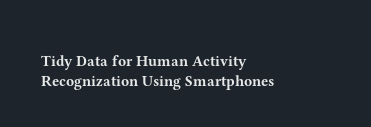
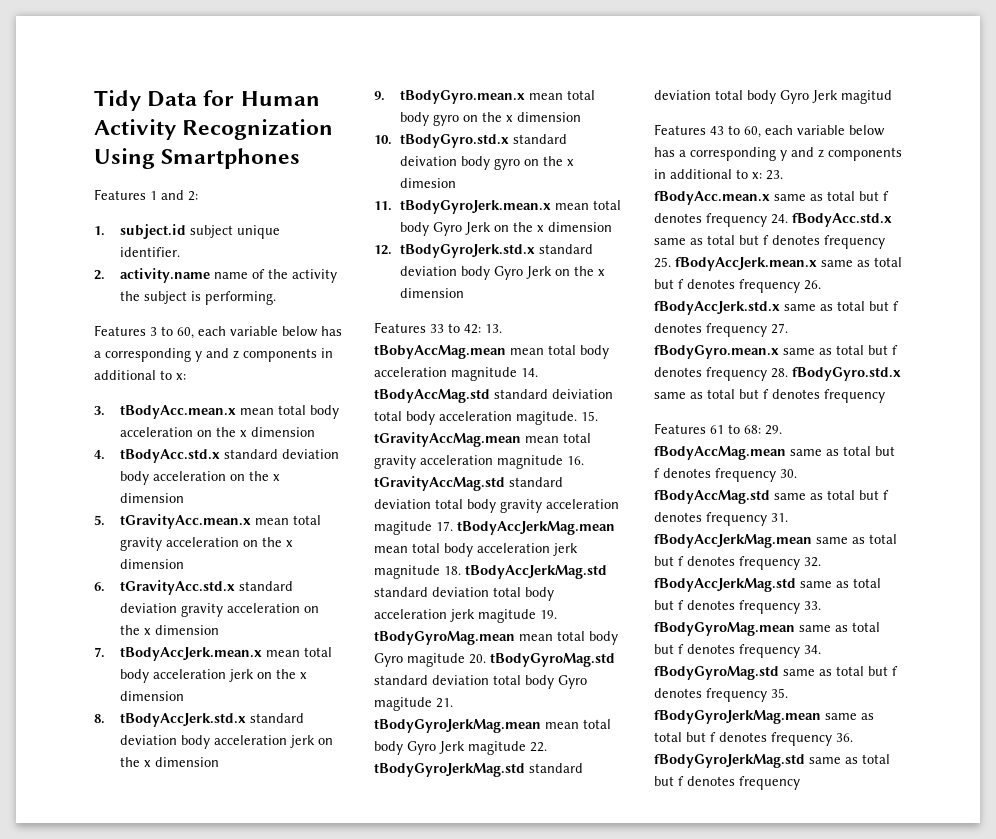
+ Features 1 and 2:
+ 1. subject.id subject unique identifier.
+ 2. activity.name name of the activity the subject is performing.
+ Features 3 to 60, each variable below has a corresponding y and z components in additional to x:
+ 3. tBodyAcc.mean.x mean total body acceleration on the x dimension
+ 4. tBodyAcc.std.x standard deviation body acceleration on the x dimension
+ 5. tGravityAcc.mean.x mean total gravity acceleration on the x dimension
+ 6. tGravityAcc.std.x standard deviation gravity acceleration on the x dimension
+ 7. tBodyAccJerk.mean.x mean total body acceleration jerk on the x dimension
+ 8. tBodyAccJerk.std.x standard deviation body acceleration jerk on the x dimension
+ 9. tBodyGyro.mean.x mean total body gyro on the x dimension
+ 10. tBodyGyro.std.x standard deivation body gyro on the x dimesion
+ 11. tBodyGyroJerk.mean.x mean total body Gyro Jerk on the x dimension
+ 12. tBodyGyroJerk.std.x standard deviation body Gyro Jerk on the x dimension
+ Features 33 to 42: 13. tBobyAccMag.mean mean total body acceleration magnitude 14. tBodyAccMag.std standard deiviation total body acceleration magitude. 15. tGravityAccMag.mean mean total gravity acceleration magnitude 16. tGravityAccMag.std standard deviation total body gravity acceleration magitude 17. tBodyAccJerkMag.mean mean total body acceleration jerk magnitude 18. tBodyAccJerkMag.std standard deviation total body acceleration jerk magitude 19. tBodyGyroMag.mean mean total body Gyro magitude 20. tBodyGyroMag.std standard deviation total body Gyro magitude 21. tBodyGyroJerkMag.mean mean total body Gyro Jerk magitude 22. tBodyGyroJerkMag.std standard deviation total body Gyro Jerk magitud
+ Features 43 to 60, each variable below has a corresponding y and z components in additional to x: 23. fBodyAcc.mean.x same as total but f denotes frequency 24. fBodyAcc.std.x same as total but f denotes frequency 25. fBodyAccJerk.mean.x same as total but f denotes frequency 26. fBodyAccJerk.std.x same as total but f denotes frequency 27. fBodyGyro.mean.x same as total but f denotes frequency 28. fBodyGyro.std.x same as total but f denotes frequency
+ Features 61 to 68: 29. fBodyAccMag.mean same as total but f denotes frequency 30. fBodyAccMag.std same as total but f denotes frequency 31. fBodyAccJerkMag.mean same as total but f denotes frequency 32. fBodyAccJerkMag.std same as total but f denotes frequency 33. fBodyGyroMag.mean same as total but f denotes frequency 34. fBodyGyroMag.std same as total but f denotes frequency 35. fBodyGyroJerkMag.mean same as total but f denotes frequency 36. fBodyGyroJerkMag.std same as total but f denotes frequency

